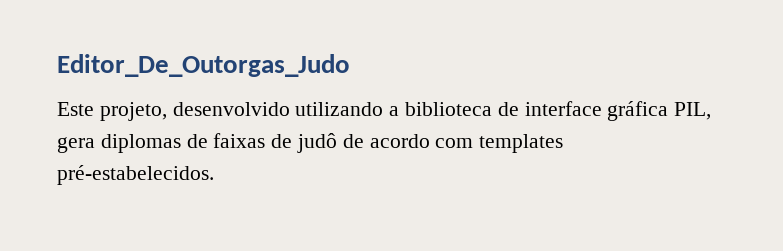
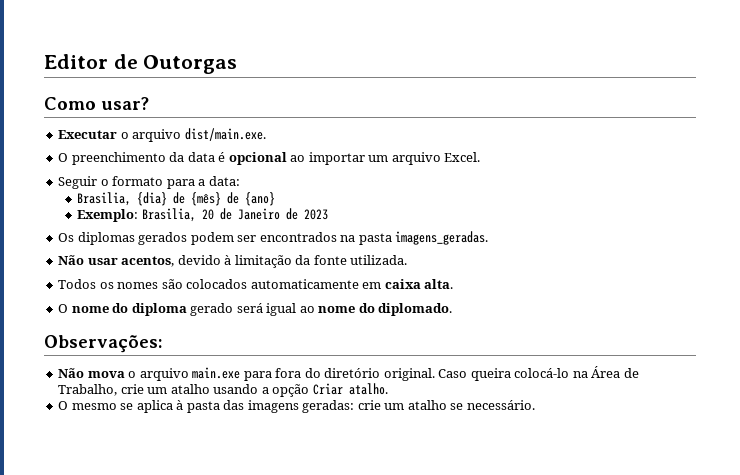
- Editor_De_Outorgas_Judo
- Este projeto, desenvolvido utilizando a biblioteca de interface gráfica PIL, gera diplomas de faixas de judô de acordo com templates pré-estabelecidos.
+ Editor de Outorgas
+ Como usar?
+ Executar o arquivo dist/main.exe.
+ O preenchimento da data é opcional ao importar um arquivo Excel.
+ Seguir o formato para a data:
+ Brasilia, {dia} de {mês} de {ano}
+ Exemplo: Brasilia, 20 de Janeiro de 2023
+ Os diplomas gerados podem ser encontrados na pasta imagens_geradas.
+ Não usar acentos, devido à limitação da fonte utilizada.
+ Todos os nomes são colocados automaticamente em caixa alta.
+ O nome do diploma gerado será igual ao nome do diplomado.
+ Observações:
+ Não mova o arquivo main.exe para fora do diretório original. Caso queira colocá-lo na Área de Trabalho, crie um atalho usando a opção Criar atalho.
+ O mesmo se aplica à pasta das imagens geradas: crie um atalho se necessário.

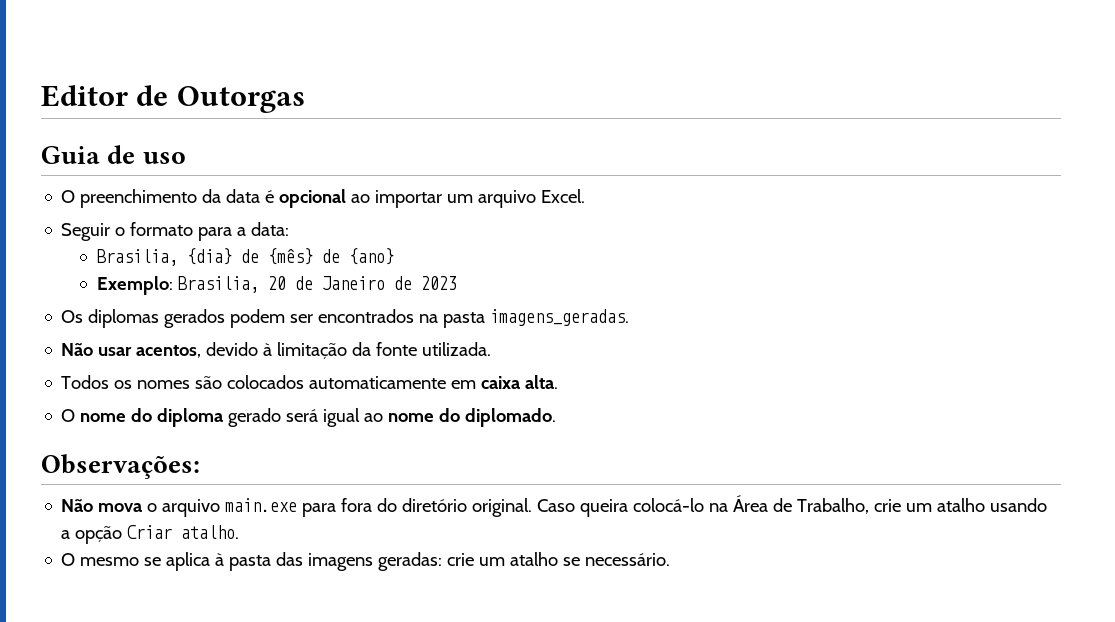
- Como usar?
- Executar o arquivo dist/main.exe.
+ Guia de uso

